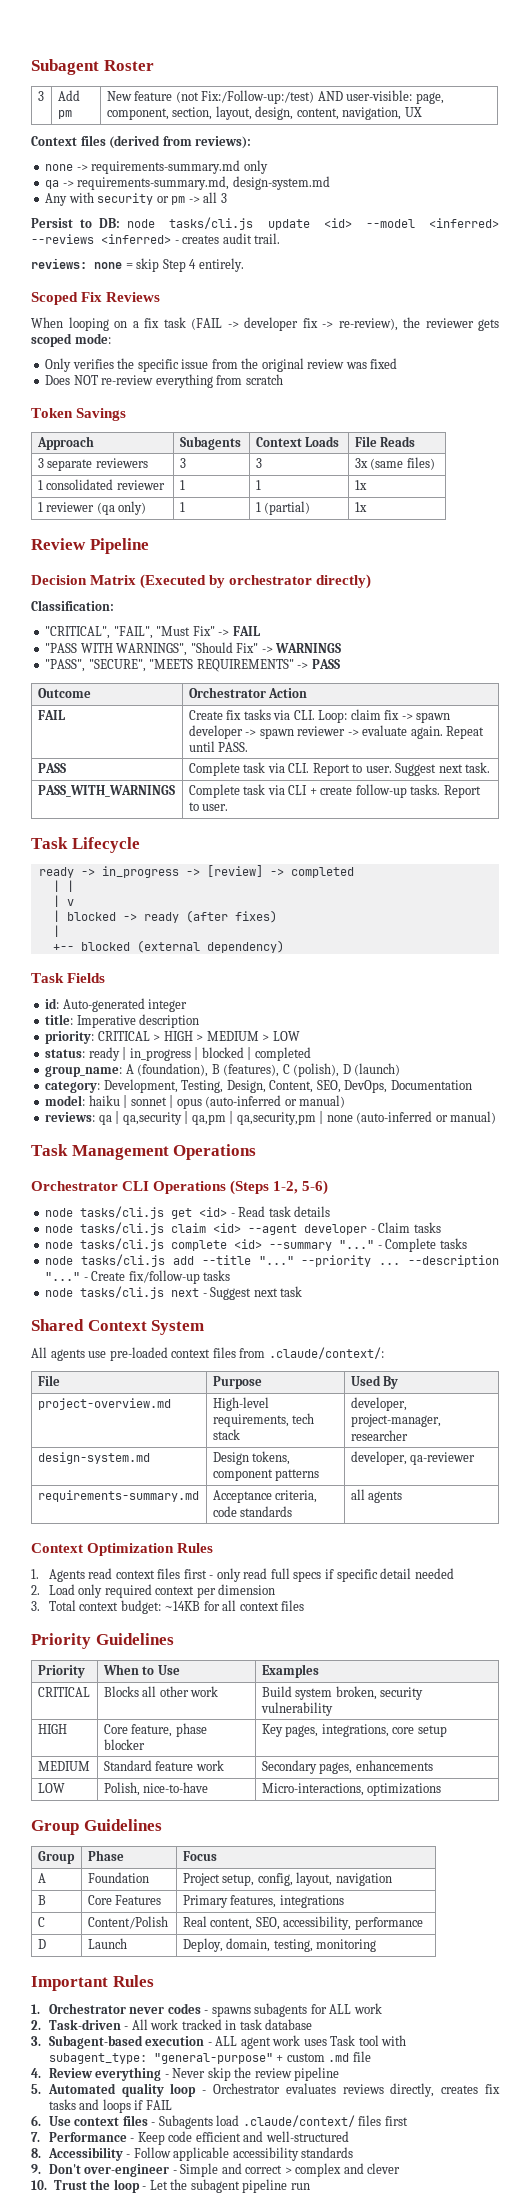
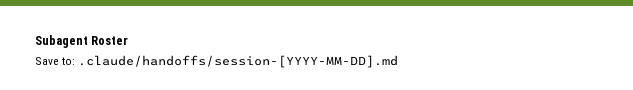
- 3 | Add pm | New feature (not Fix:/Follow-up:/test) AND user-visible: page, component, section, layout, design, content, navigation, UX
- Context files (derived from reviews):
- none -> requirements-summary.md only
- qa -> requirements-summary.md, design-system.md
- Any with security or pm -> all 3
- Persist to DB: node tasks/cli.js update <id> --model <inferred> --reviews <inferred> - creates audit trail.
- reviews: none = skip Step 4 entirely.
- Scoped Fix Reviews
- When looping on a fix task (FAIL -> developer fix -> re-review), the reviewer gets scoped mode:
- Only verifies the specific issue from the original review was fixed
- Does NOT re-review everything from scratch
- Token Savings
- Approach | Subagents | Context Loads | File Reads
- 3 separate reviewers | 3 | 3 | 3x (same files)
- 1 consolidated reviewer | 1 | 1 | 1x
- 1 reviewer (qa only) | 1 | 1 (partial) | 1x
- Review Pipeline
- Decision Matrix (Executed by orchestrator directly)
- Classification:
- "CRITICAL", "FAIL", "Must Fix" -> FAIL
- "PASS WITH WARNINGS", "Should Fix" -> WARNINGS
- "PASS", "SECURE", "MEETS REQUIREMENTS" -> PASS
- Outcome | Orchestrator Action
- FAIL | Create fix tasks via CLI. Loop: claim fix -> spawn developer -> spawn reviewer -> evaluate again. Repeat until PASS.
- PASS | Complete task via CLI. Report to user. Suggest next task.
- PASS_WITH_WARNINGS | Complete task via CLI + create follow-up tasks. Report to user.
- Task Lifecycle
- ready -> in_progress -> [review] -> completed
- | |
- | v
- | blocked -> ready (after fixes)
- |
- +-- blocked (external dependency)
- Task Fields
- id: Auto-generated integer
- title: Imperative description
- priority: CRITICAL > HIGH > MEDIUM > LOW
- status: ready | in_progress | blocked | completed
- group_name: A (foundation), B (features), C (polish), D (launch)
- category: Development, Testing, Design, Content, SEO, DevOps, Documentation
- model: haiku | sonnet | opus (auto-inferred or manual)
- reviews: qa | qa,security | qa,pm | qa,security,pm | none (auto-inferred or manual)
- Task Management Operations
- Orchestrator CLI Operations (Steps 1-2, 5-6)
- node tasks/cli.js get <id> - Read task details
- node tasks/cli.js claim <id> --agent developer - Claim tasks
- node tasks/cli.js complete <id> --summary "..." - Complete tasks
- node tasks/cli.js add --title "..." --priority ... --description "..." - Create fix/follow-up tasks
- node tasks/cli.js next - Suggest next task
- Shared Context System
- All agents use pre-loaded context files from .claude/context/:
- File | Purpose | Used By
- project-overview.md | High-level requirements, tech stack | developer, project-manager, researcher
- design-system.md | Design tokens, component patterns | developer, qa-reviewer
- requirements-summary.md | Acceptance criteria, code standards | all agents
- Context Optimization Rules
- 1. Agents read context files first - only read full specs if specific detail needed
- 2. Load only required context per dimension
- 3. Total context budget: ~14KB for all context files
- Priority Guidelines
- Priority | When to Use | Examples
- CRITICAL | Blocks all other work | Build system broken, security vulnerability
- HIGH | Core feature, phase blocker | Key pages, integrations, core setup
- MEDIUM | Standard feature work | Secondary pages, enhancements
- LOW | Polish, nice-to-have | Micro-interactions, optimizations
- Group Guidelines
- Group | Phase | Focus
- A | Foundation | Project setup, config, layout, navigation
- B | Core Features | Primary features, integrations
- C | Content/Polish | Real content, SEO, accessibility, performance
- D | Launch | Deploy, domain, testing, monitoring
- Important Rules
- 1. Orchestrator never codes - spawns subagents for ALL work
- 2. Task-driven - All work tracked in task database
- 3. Subagent-based execution - ALL agent work uses Task tool with subagent_type: "general-purpose" + custom .md file
- 4. Review everything - Never skip the review pipeline
- 5. Automated quality loop - Orchestrator evaluates reviews directly, creates fix tasks and loops if FAIL
- 6. Use context files - Subagents load .claude/context/ files first
- 7. Performance - Keep code efficient and well-structured
- 8. Accessibility - Follow applicable accessibility standards
- 9. Don't over-engineer - Simple and correct > complex and clever
- 10. Trust the loop - Let the subagent pipeline run
+ Save to: .claude/handoffs/session-[YYYY-MM-DD].md

